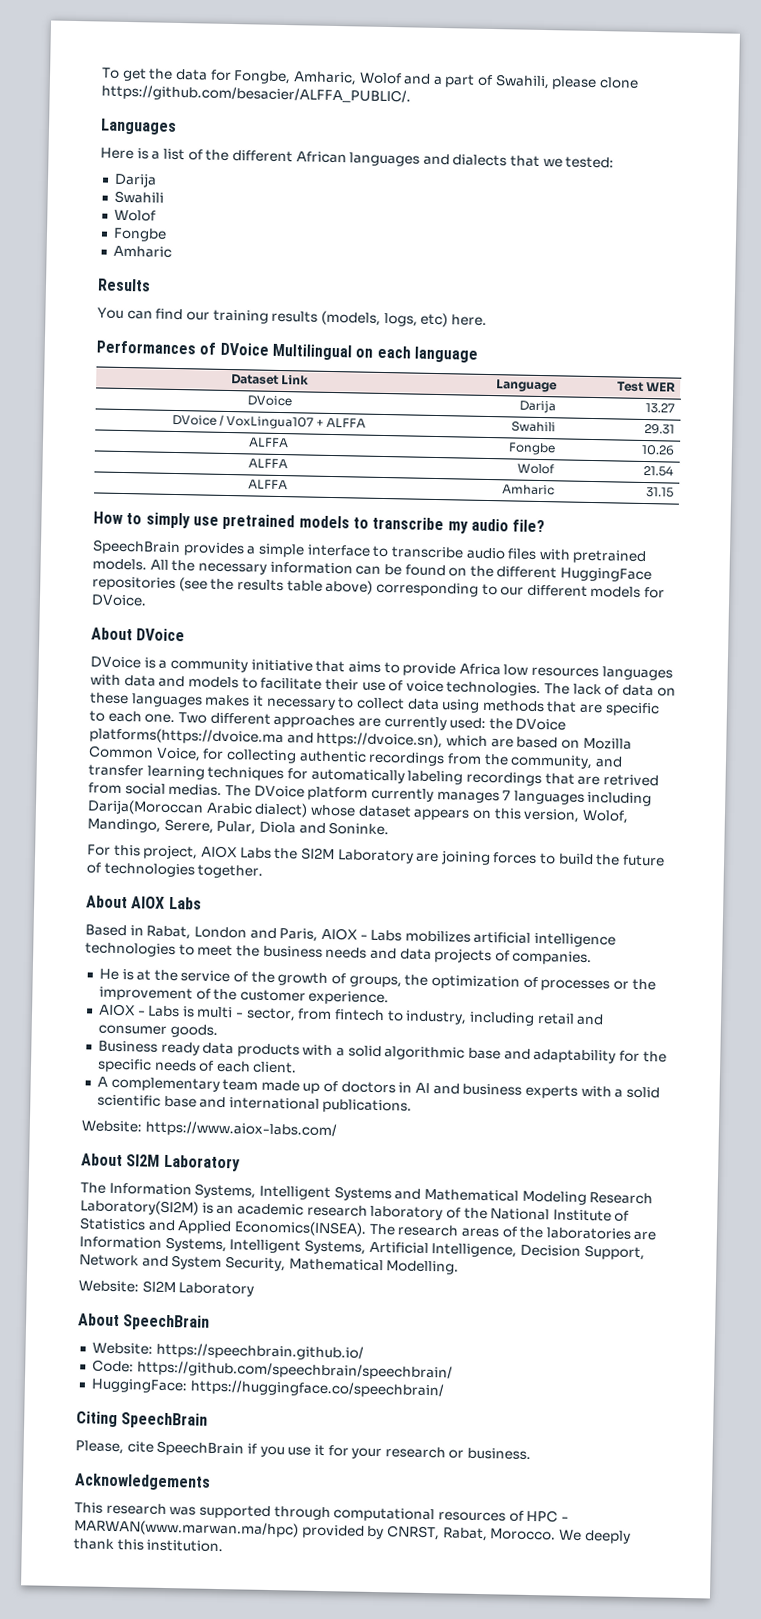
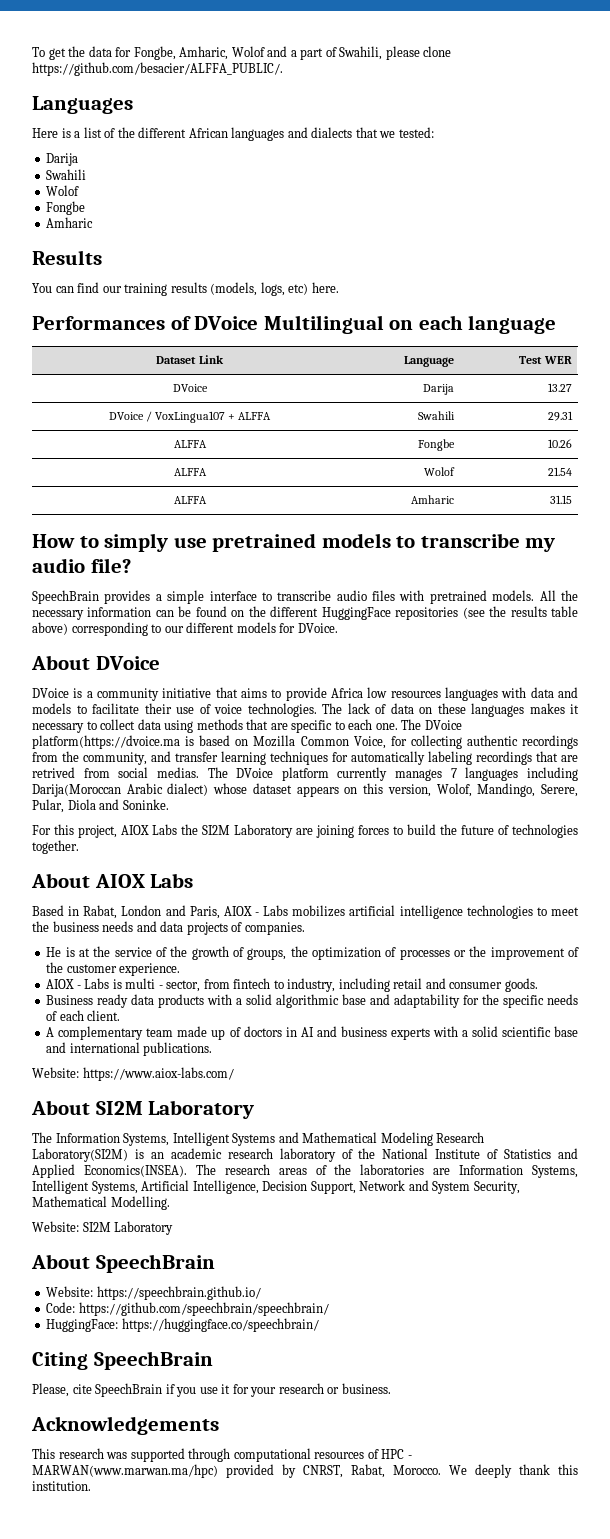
- Two different approaches are currently used: the DVoice platforms(https://dvoice.ma and https://dvoice.sn), which are based on Mozilla Common Voice, for collecting authentic recordings from the community, and transfer learning techniques for automatically labeling recordings that are retrived from social medias.
+ The DVoice platform(https://dvoice.ma is based on Mozilla Common Voice, for collecting authentic recordings from the community, and transfer learning techniques for automatically labeling recordings that are retrived from social medias.

